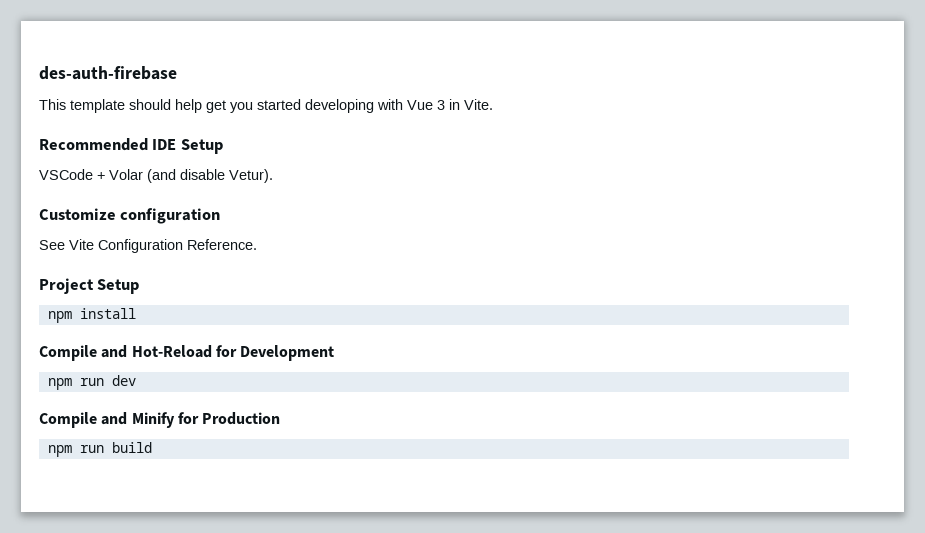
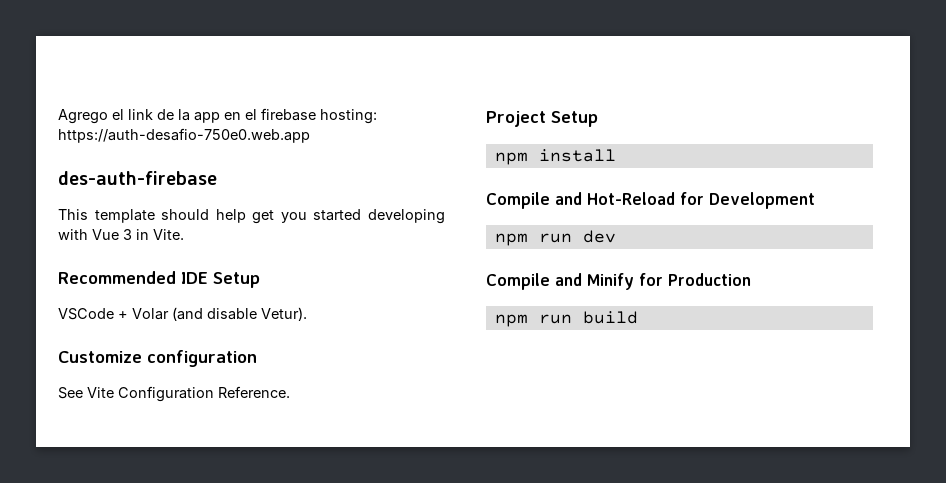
+ Agrego el link de la app en el firebase hosting: https://auth-desafio-750e0.web.app

